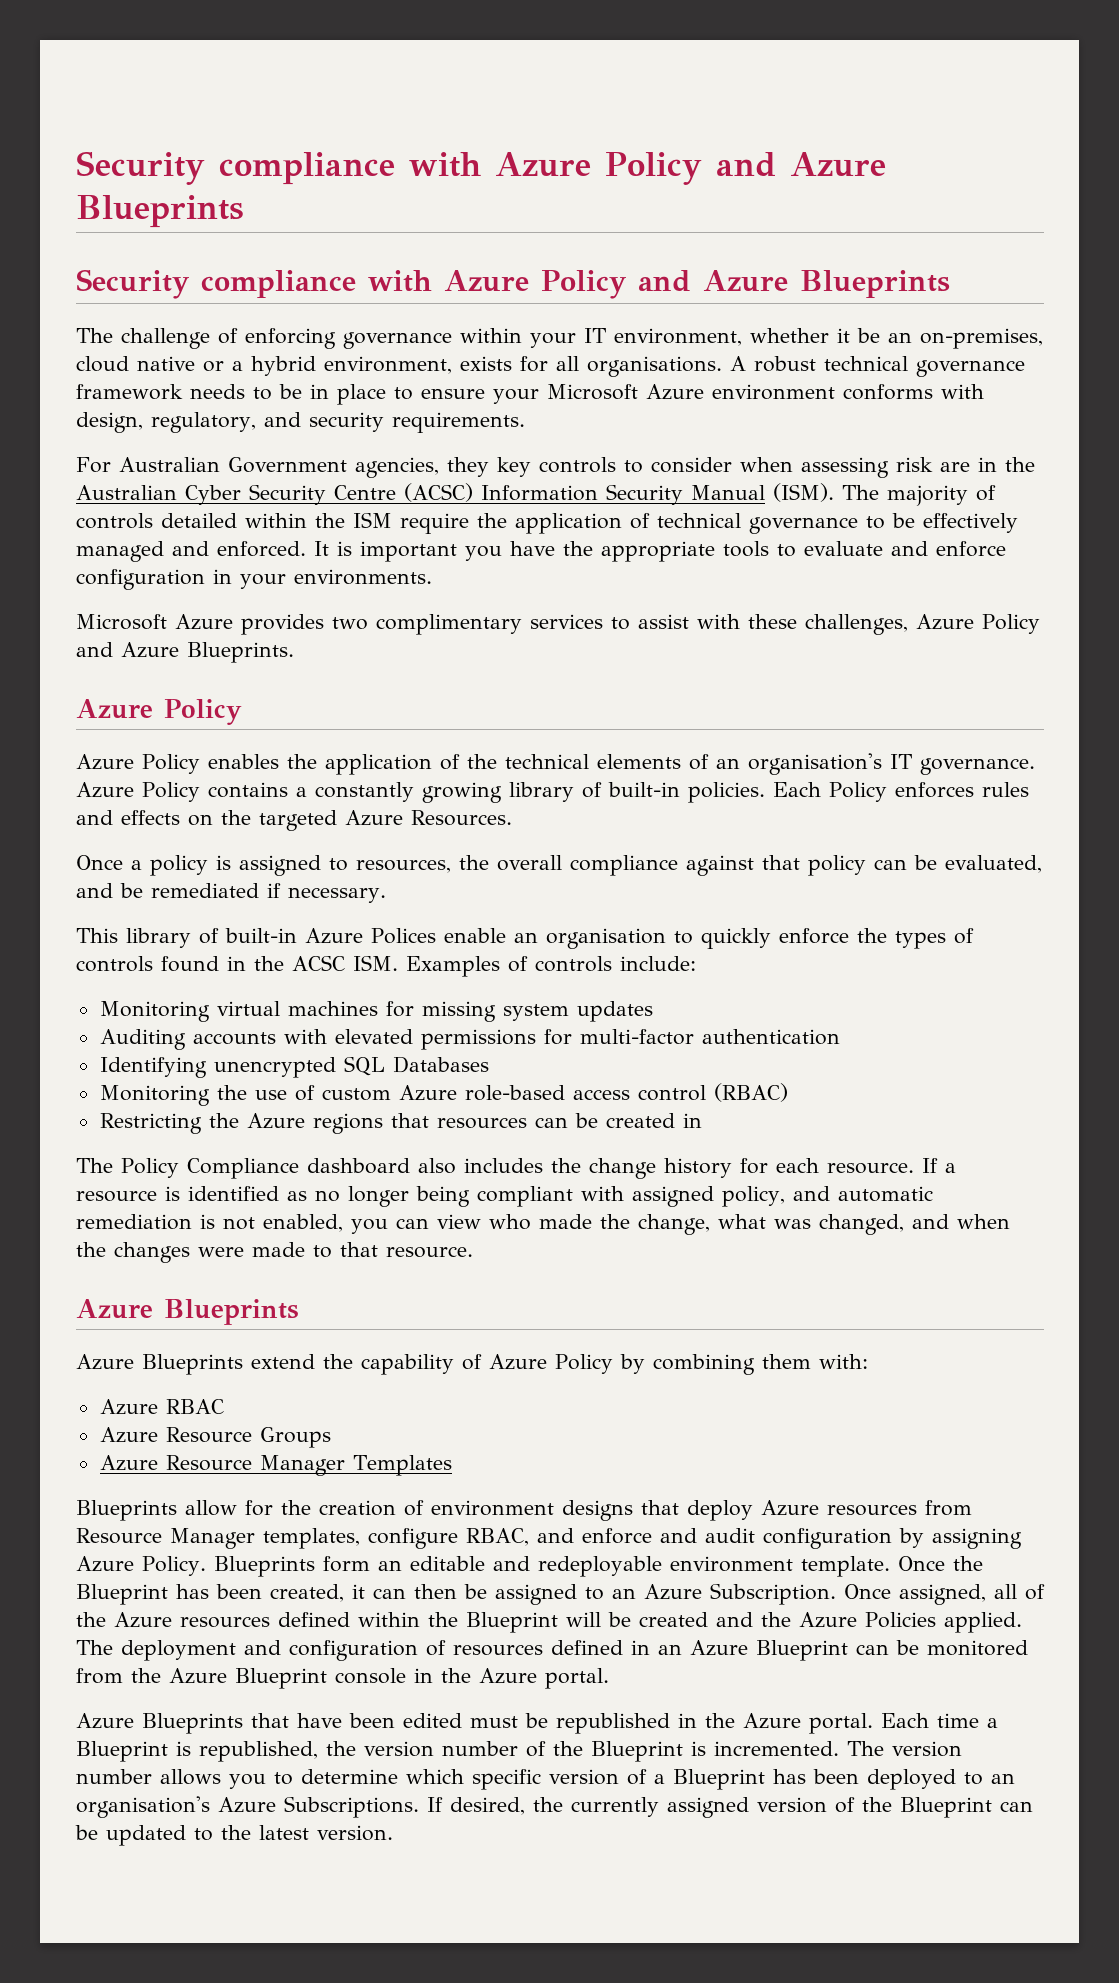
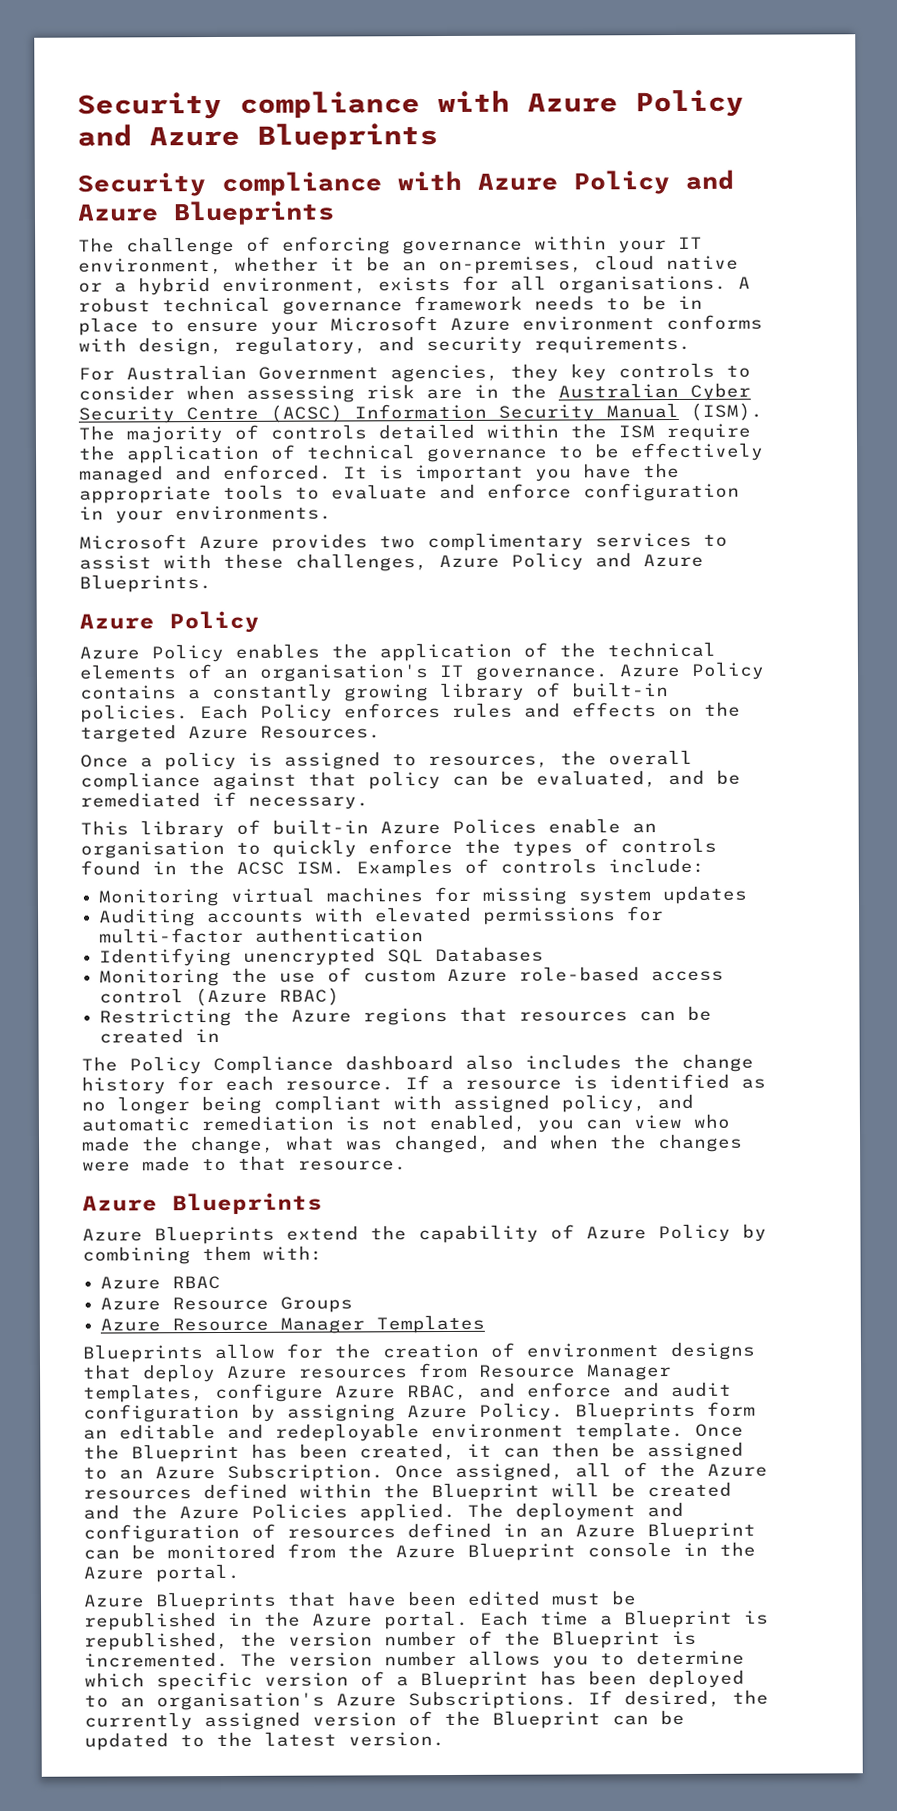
- Monitoring the use of custom Azure role-based access control (RBAC)
+ Monitoring the use of custom Azure role-based access control (Azure RBAC)
- Blueprints allow for the creation of environment designs that deploy Azure resources from Resource Manager templates, configure RBAC, and enforce and audit configuration by assigning Azure Policy.
+ Blueprints allow for the creation of environment designs that deploy Azure resources from Resource Manager templates, configure Azure RBAC, and enforce and audit configuration by assigning Azure Policy.

